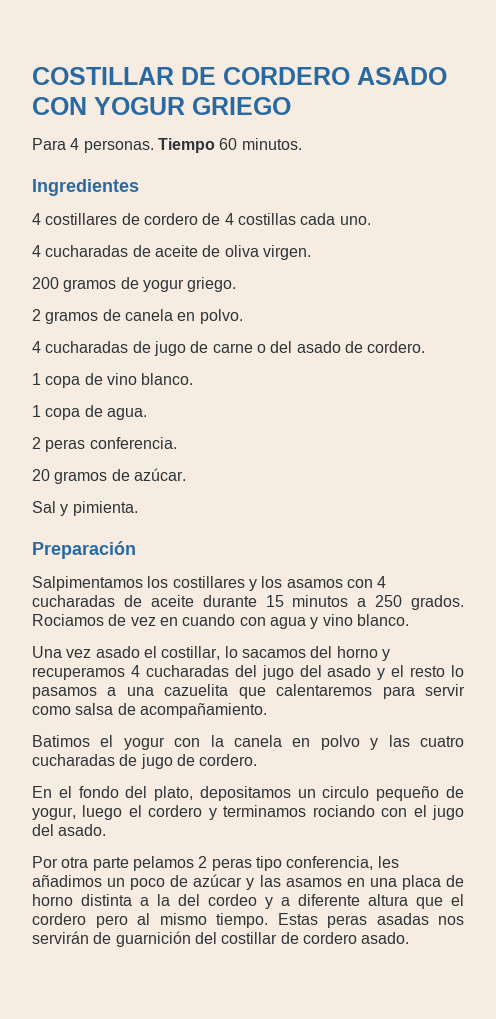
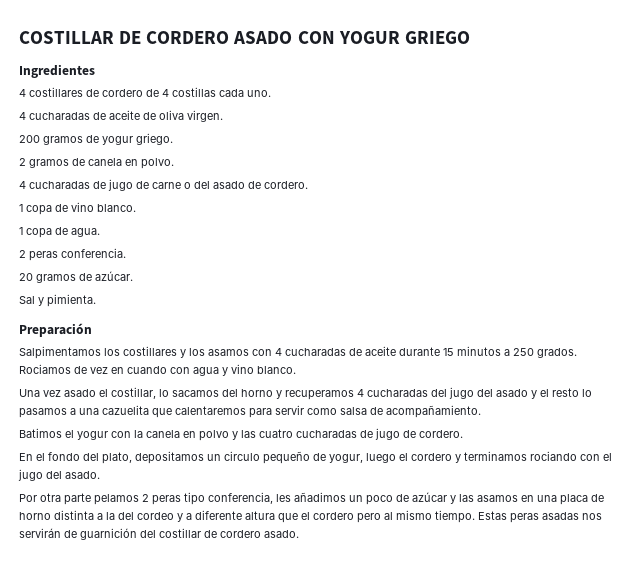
- Para 4 personas. Tiempo 60 minutos.

